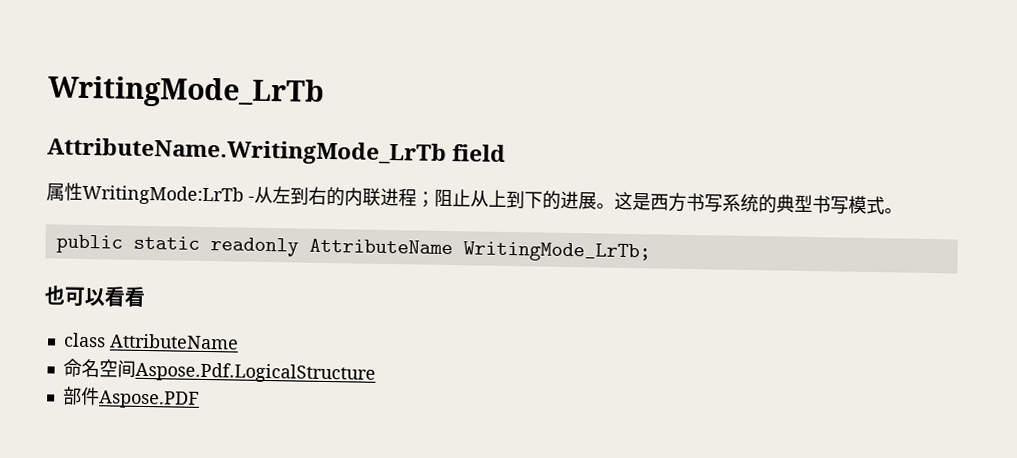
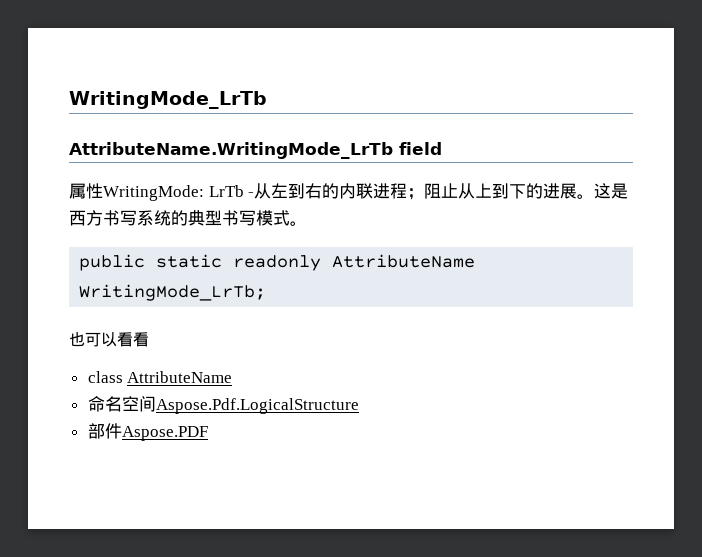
- 属性WritingMode:LrTb -从左到右的内联进程；阻止从上到下的进展。
+ 属性WritingMode: LrTb -从左到右的内联进程；阻止从上到下的进展。

